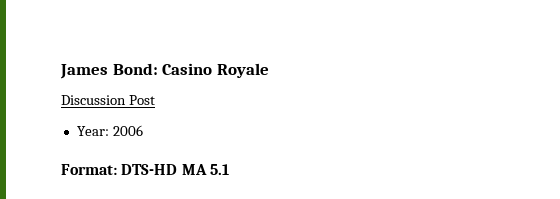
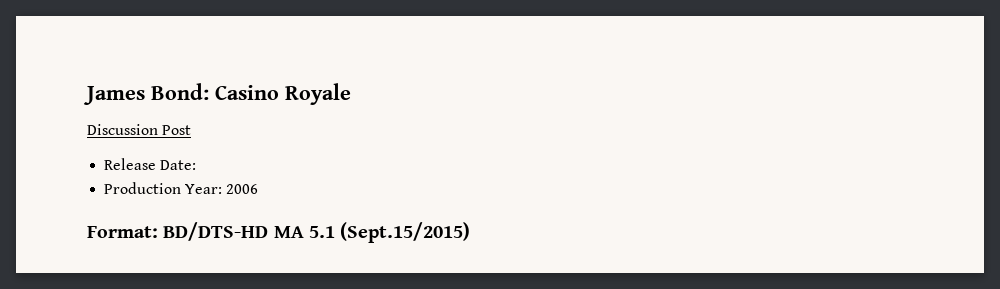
- Year: 2006
+ Release Date:
+ Production Year: 2006
- Format: DTS-HD MA 5.1
+ Format: BD/DTS-HD MA 5.1 (Sept.15/2015)

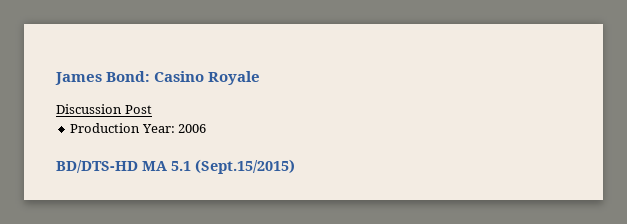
- Release Date:
- Format: BD/DTS-HD MA 5.1 (Sept.15/2015)
+ BD/DTS-HD MA 5.1 (Sept.15/2015)

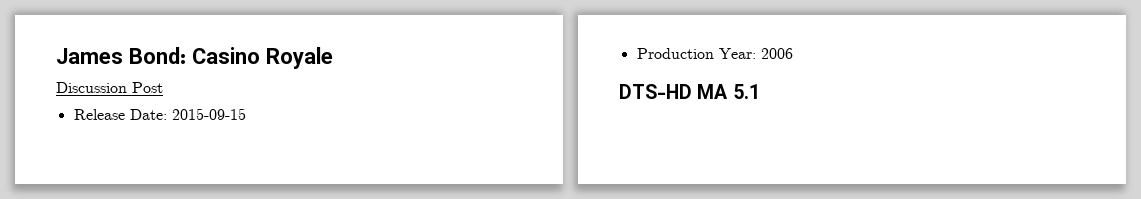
+ Release Date: 2015-09-15
- BD/DTS-HD MA 5.1 (Sept.15/2015)
+ DTS-HD MA 5.1

